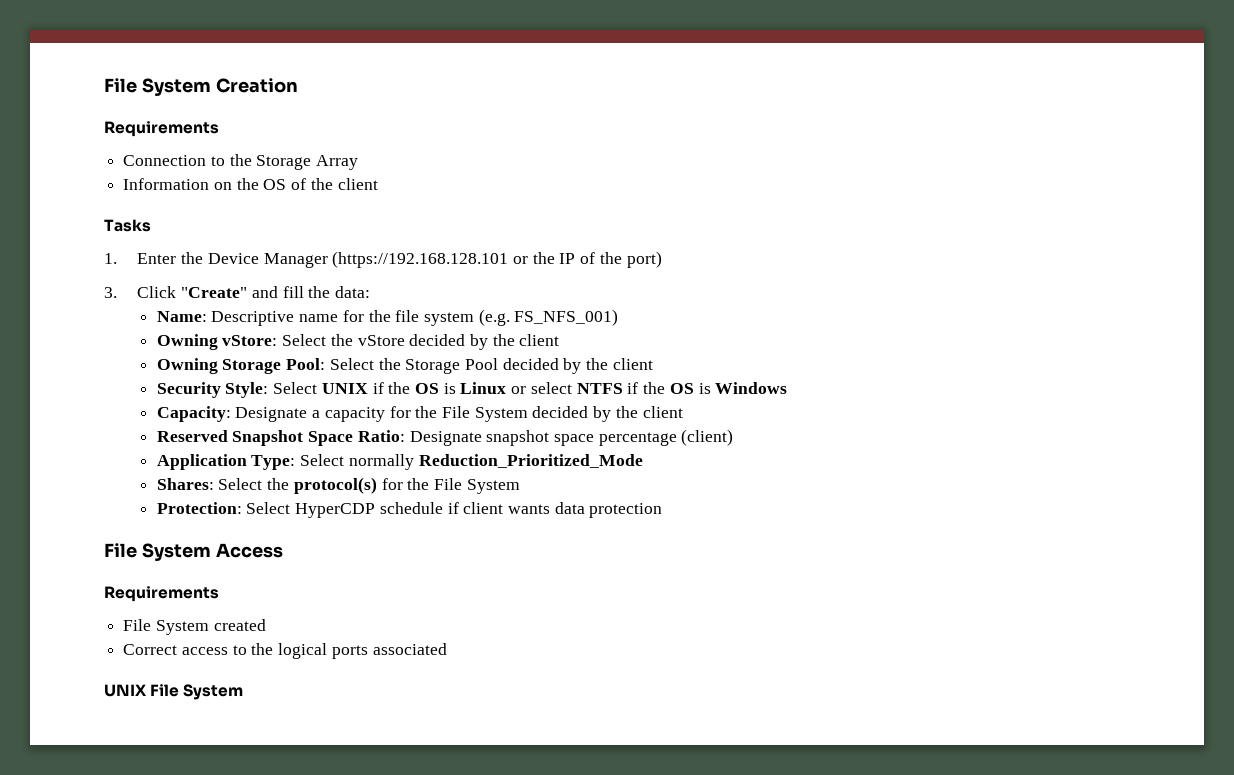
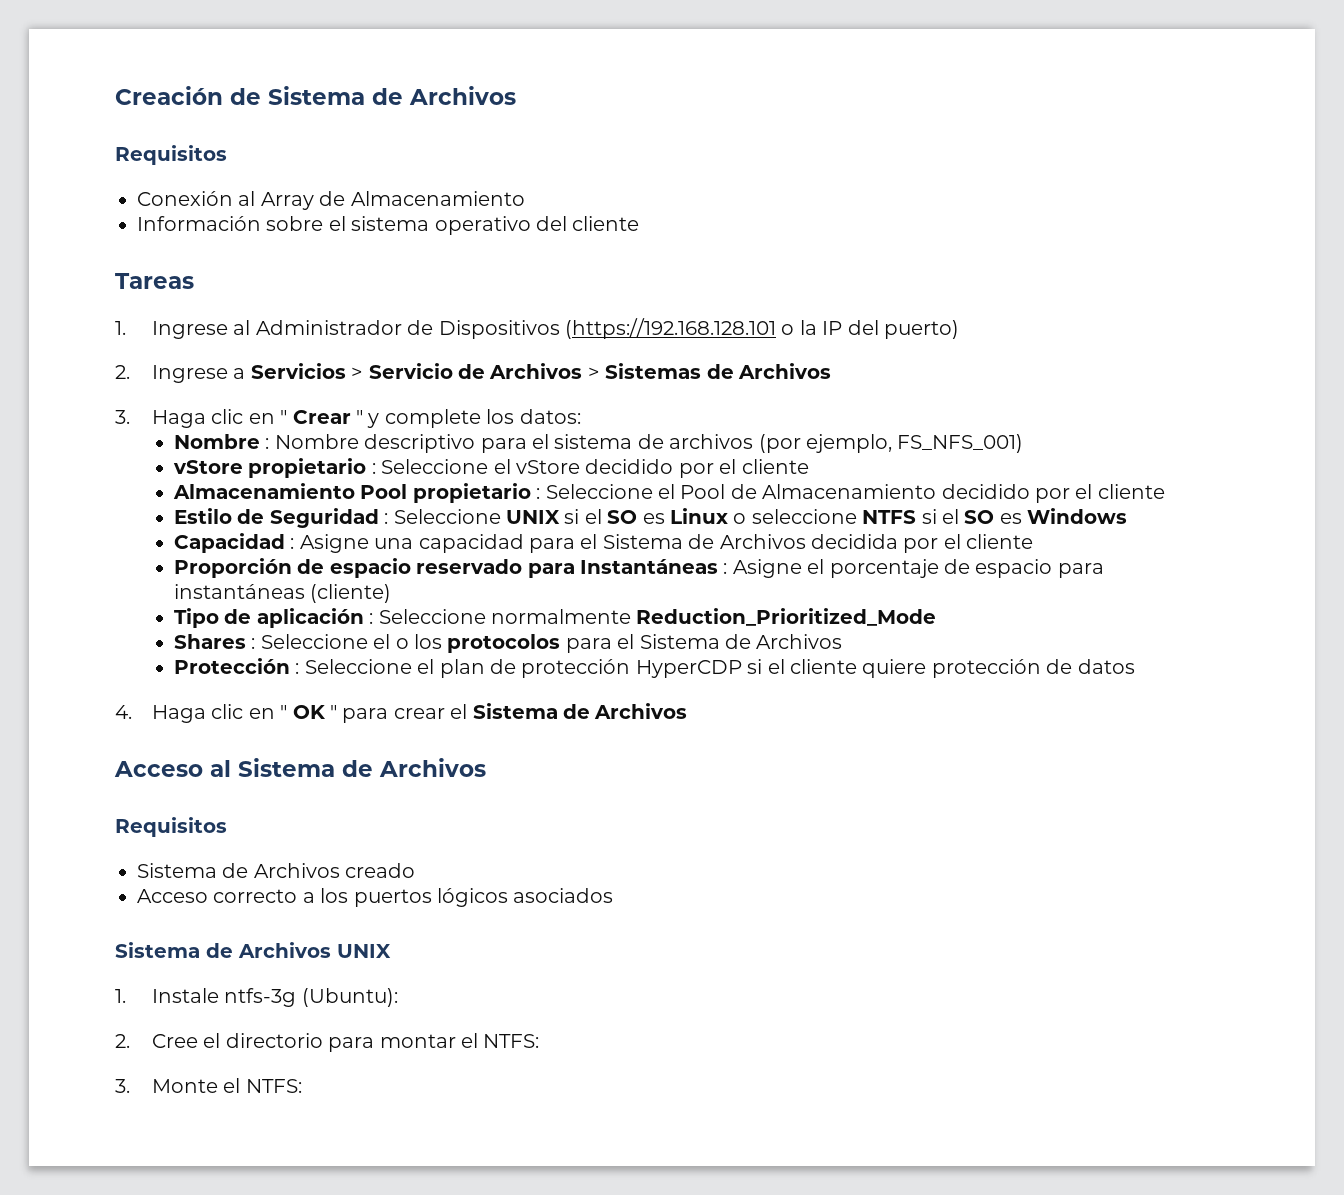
- File System Creation
- Requirements
- Connection to the Storage Array
- Information on the OS of the client
- Tasks
- 1. Enter the Device Manager (https://192.168.128.101 or the IP of the port)
- 3. Click "Create" and fill the data:
- Name: Descriptive name for the file system (e.g. FS_NFS_001)
- Owning vStore: Select the vStore decided by the client
- Owning Storage Pool: Select the Storage Pool decided by the client
- Security Style: Select UNIX if the OS is Linux or select NTFS if the OS is Windows
- Capacity: Designate a capacity for the File System decided by the client
- Reserved Snapshot Space Ratio: Designate snapshot space percentage (client)
- Application Type: Select normally Reduction_Prioritized_Mode
- Shares: Select the protocol(s) for the File System
- Protection: Select HyperCDP schedule if client wants data protection
- File System Access
- Requirements
- File System created
- Correct access to the logical ports associated
- UNIX File System
+ Creación de Sistema de Archivos
+ Requisitos
+ Conexión al Array de Almacenamiento
+ Información sobre el sistema operativo del cliente
+ Tareas
+ 1. Ingrese al Administrador de Dispositivos (https://192.168.128.101 o la IP del puerto)
+ 2. Ingrese a Servicios > Servicio de Archivos > Sistemas de Archivos
+ 3. Haga clic en " Crear " y complete los datos:
+ Nombre : Nombre descriptivo para el sistema de archivos (por ejemplo, FS_NFS_001)
+ vStore propietario : Seleccione el vStore decidido por el cliente
+ Almacenamiento Pool propietario : Seleccione el Pool de Almacenamiento decidido por el cliente
+ Estilo de Seguridad : Seleccione UNIX si el SO es Linux o seleccione NTFS si el SO es Windows
+ Capacidad : Asigne una capacidad para el Sistema de Archivos decidida por el cliente
+ Proporción de espacio reservado para Instantáneas : Asigne el porcentaje de espacio para instantáneas (cliente)
+ Tipo de aplicación : Seleccione normalmente Reduction_Prioritized_Mode
+ Shares : Seleccione el o los protocolos para el Sistema de Archivos
+ Protección : Seleccione el plan de protección HyperCDP si el cliente quiere protección de datos
+ 4. Haga clic en " OK " para crear el Sistema de Archivos
+ Acceso al Sistema de Archivos
+ Requisitos
+ Sistema de Archivos creado
+ Acceso correcto a los puertos lógicos asociados
+ Sistema de Archivos UNIX
+ 1. Instale ntfs-3g (Ubuntu):
+ 2. Cree el directorio para montar el NTFS:
+ 3. Monte el NTFS:

